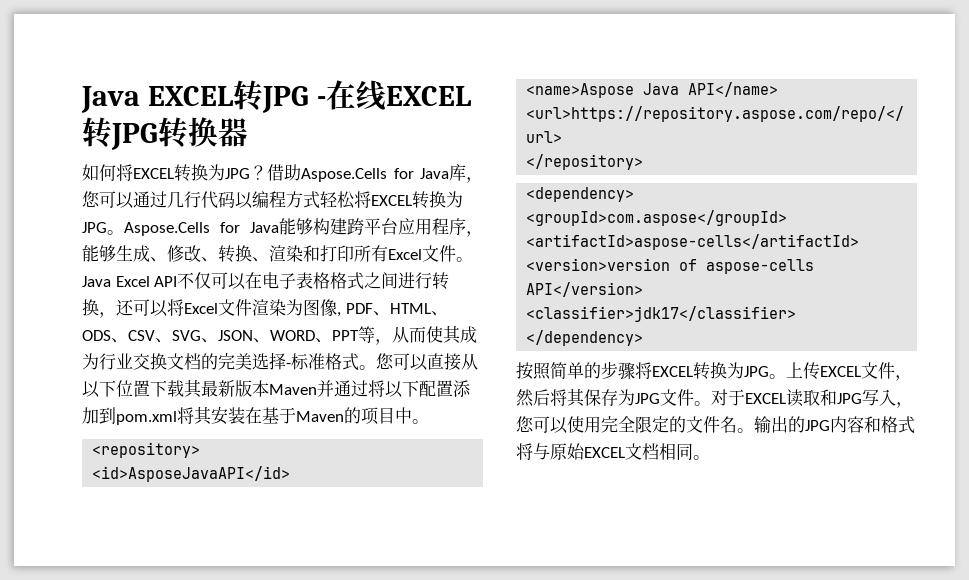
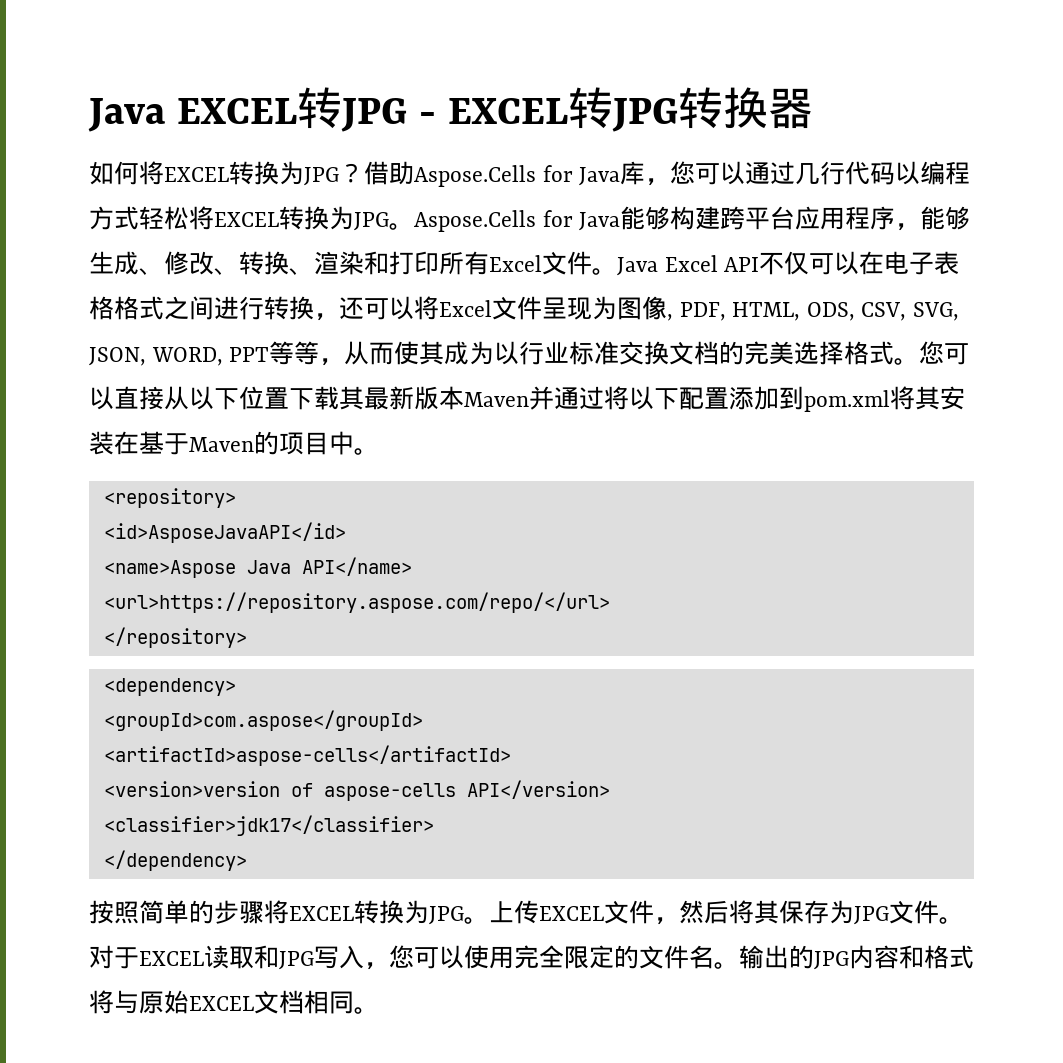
- Java EXCEL转JPG -在线EXCEL转JPG转换器
+ Java EXCEL转JPG - EXCEL转JPG转换器
- Java Excel API不仅可以在电子表格格式之间进行转换，还可以将Excel文件渲染为图像, PDF、HTML、ODS、CSV、SVG、JSON、WORD、PPT等，从而使其成为行业交换文档的完美选择-标准格式。
+ Java Excel API不仅可以在电子表格格式之间进行转换，还可以将Excel文件呈现为图像, PDF, HTML, ODS, CSV, SVG, JSON, WORD, PPT等等，从而使其成为以行业标准交换文档的完美选择格式。

